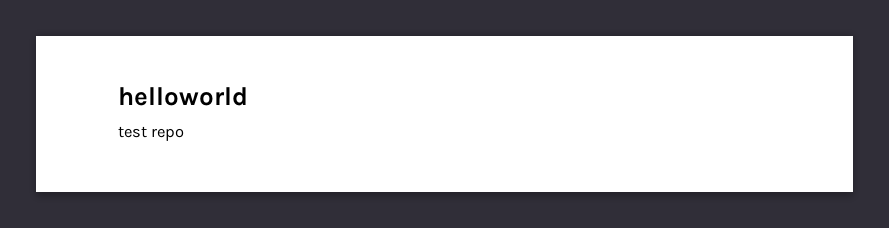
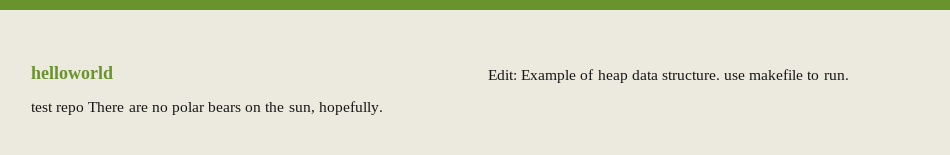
- test repo
+ test repo There are no polar bears on the sun, hopefully.
+ Edit: Example of heap data structure. use makefile to run.

